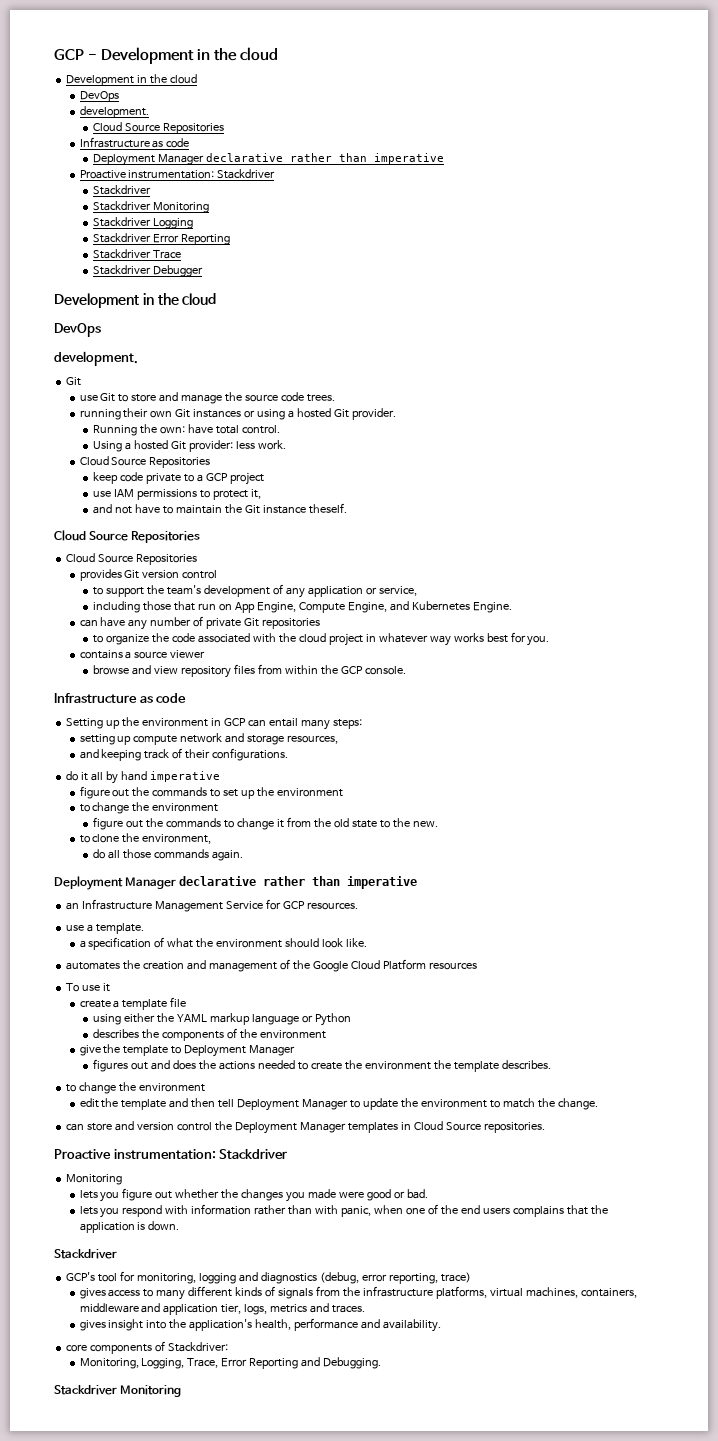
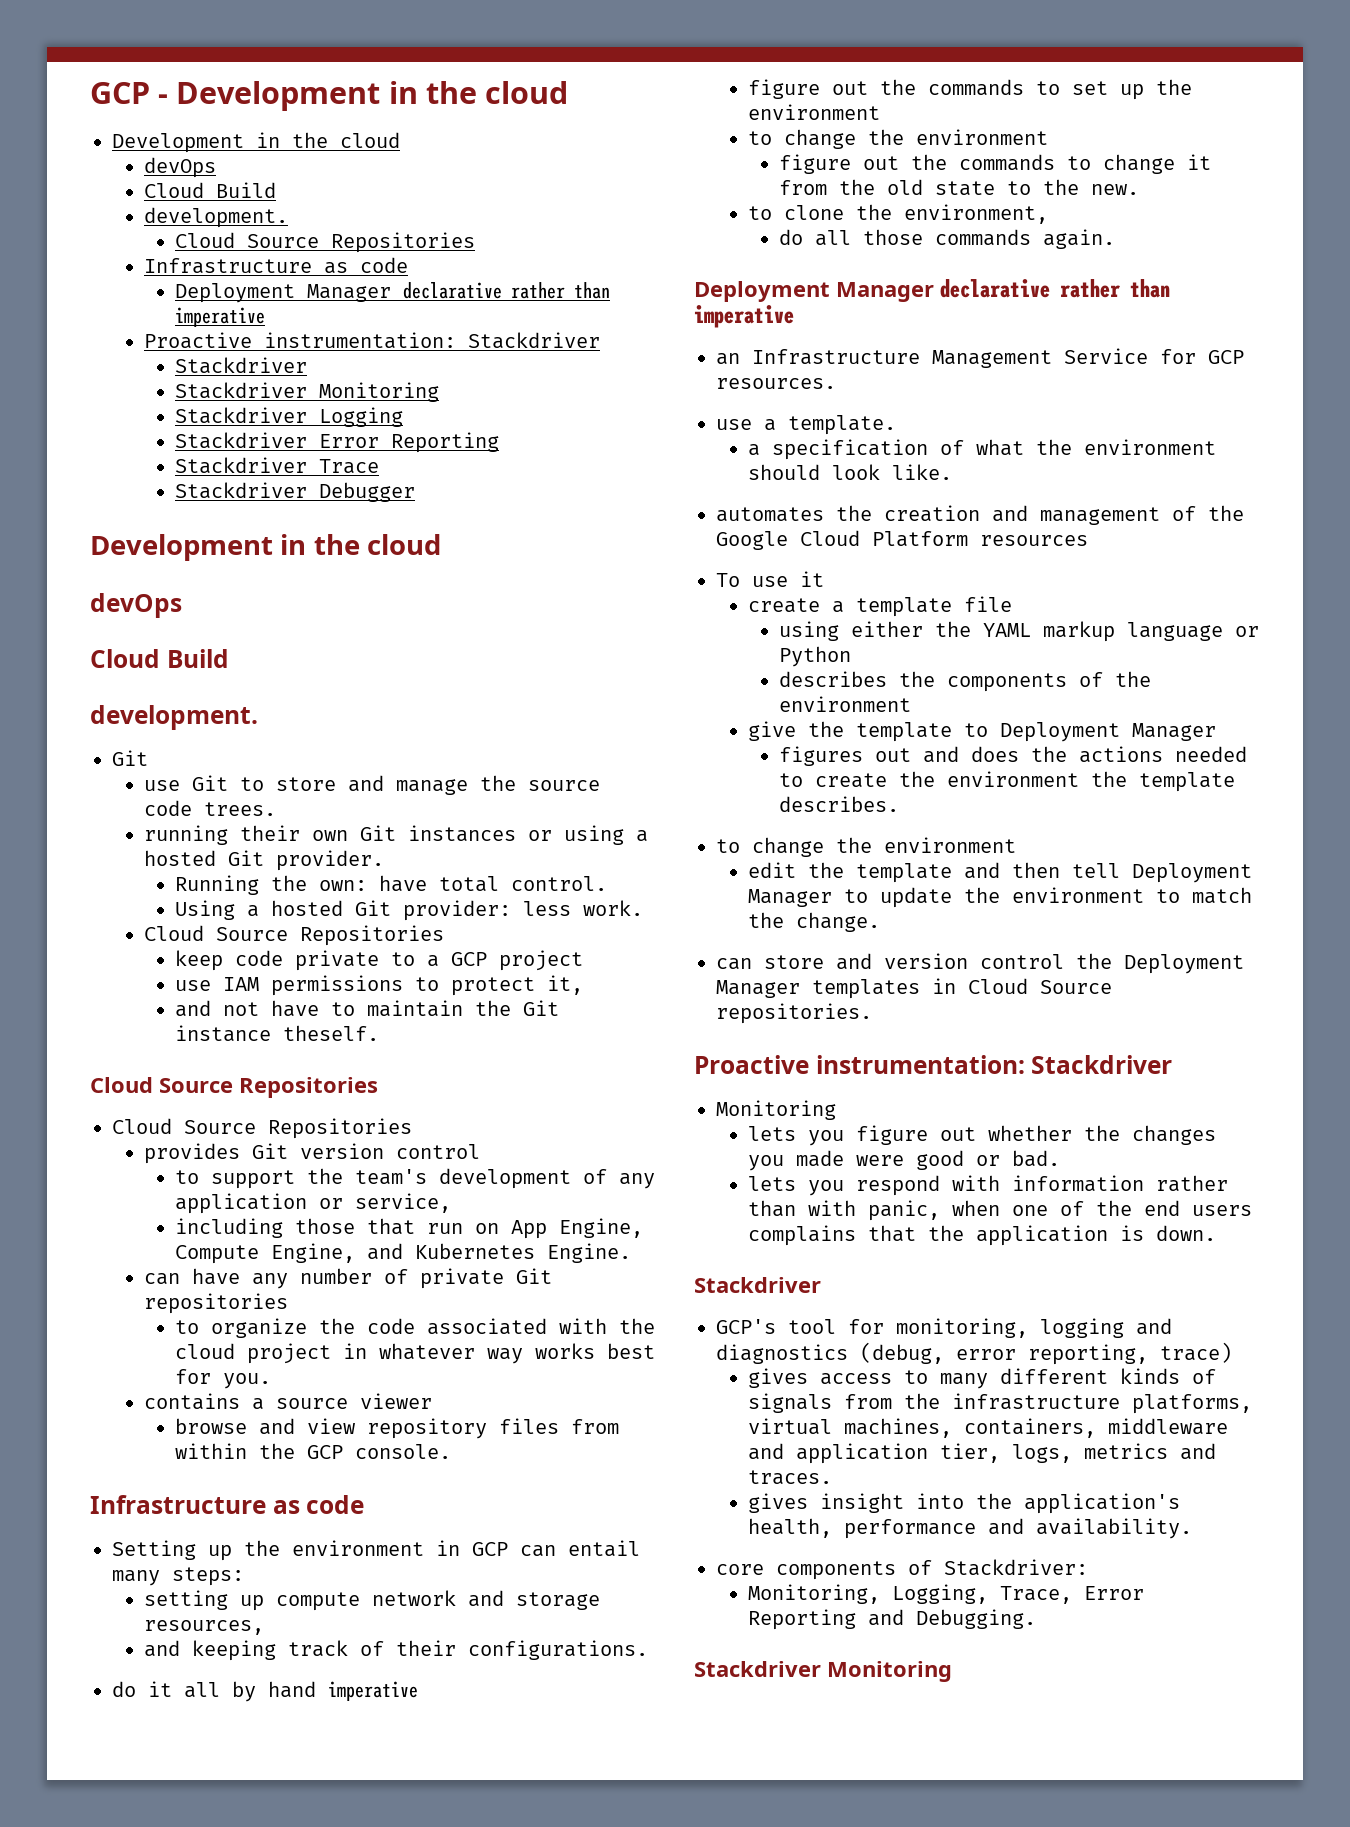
  GCP - Development in the cloud
  Development in the cloud
- DevOps
+ devOps
+ Cloud Build
  Stackdriver Debugger
  Development in the cloud
- DevOps
+ devOps
+ Cloud Build

